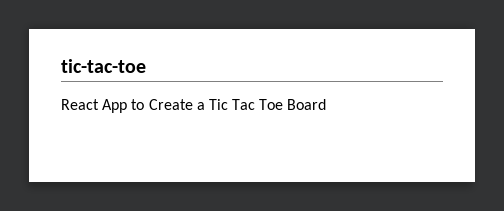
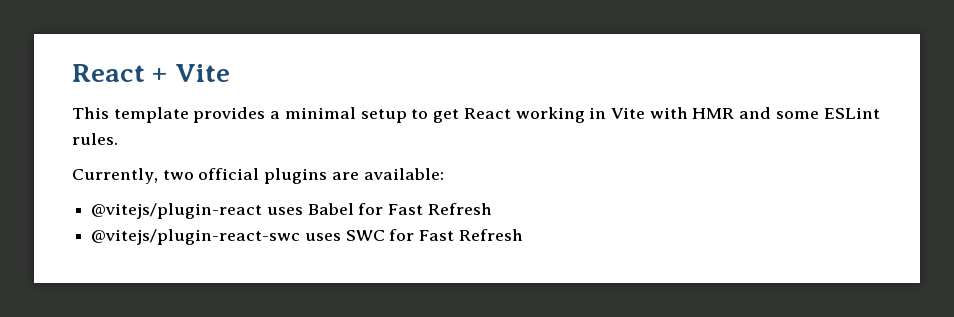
- tic-tac-toe
- React App to Create a Tic Tac Toe Board
+ React + Vite
+ This template provides a minimal setup to get React working in Vite with HMR and some ESLint rules.
+ Currently, two official plugins are available:
+ @vitejs/plugin-react uses Babel for Fast Refresh
+ @vitejs/plugin-react-swc uses SWC for Fast Refresh

